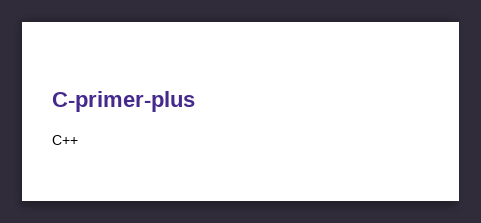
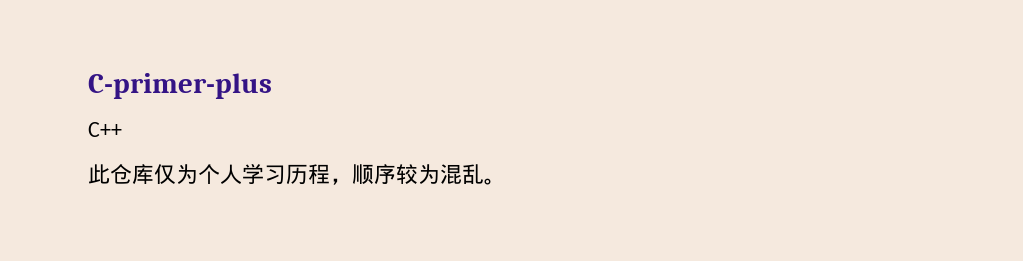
+ 此仓库仅为个人学习历程，顺序较为混乱。

